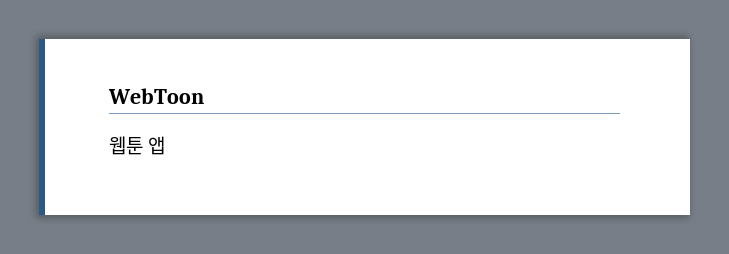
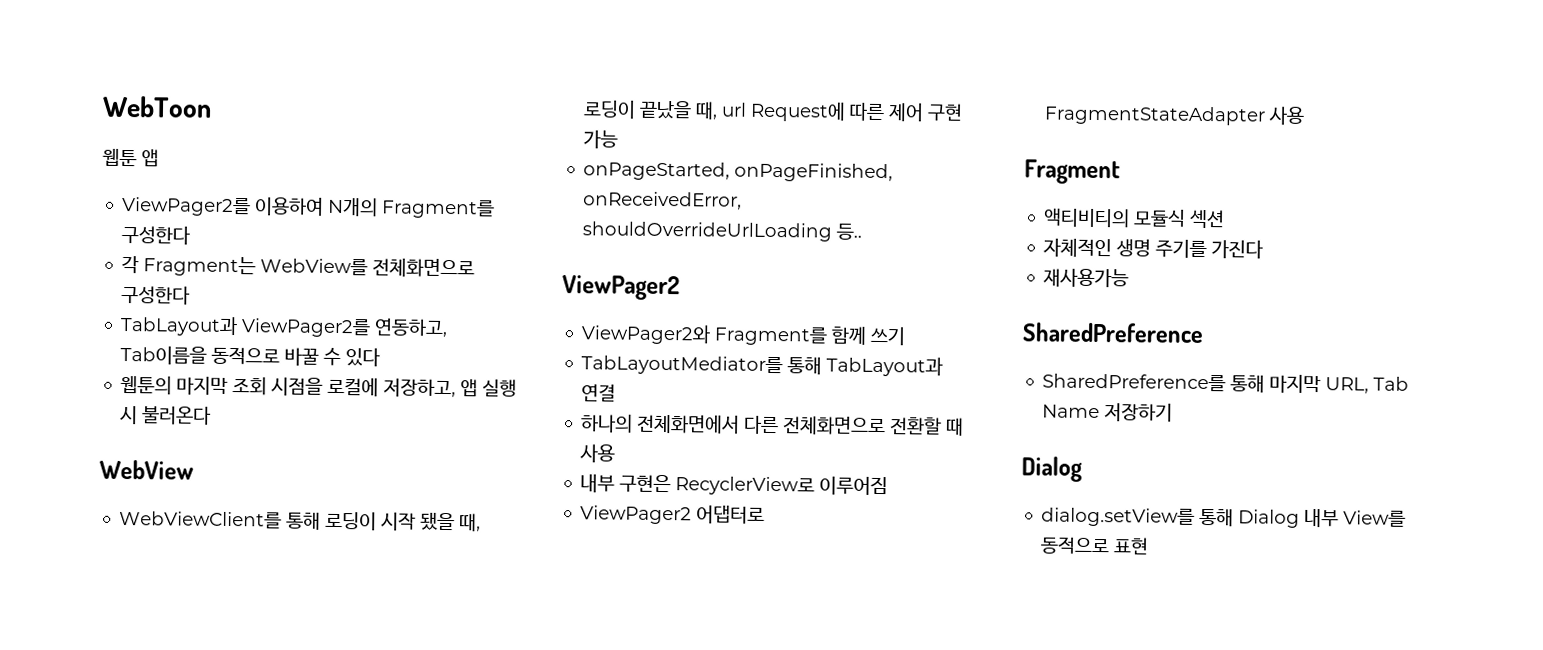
+ ViewPager2를 이용하여 N개의 Fragment를 구성한다
+ 각 Fragment는 WebView를 전체화면으로 구성한다
+ TabLayout과 ViewPager2를 연동하고, Tab이름을 동적으로 바꿀 수 있다
+ 웹툰의 마지막 조회 시점을 로컬에 저장하고, 앱 실행 시 불러온다
+ WebView
+ WebViewClient를 통해 로딩이 시작 됐을 때, 로딩이 끝났을 때, url Request에 따른 제어 구현 가능
+ onPageStarted, onPageFinished, onReceivedError, shouldOverrideUrlLoading 등..
+ ViewPager2
+ ViewPager2와 Fragment를 함께 쓰기
+ TabLayoutMediator를 통해 TabLayout과 연결
+ 하나의 전체화면에서 다른 전체화면으로 전환할 때 사용
+ 내부 구현은 RecyclerView로 이루어짐
+ ViewPager2 어댑터로 FragmentStateAdapter 사용
+ Fragment
+ 액티비티의 모듈식 섹션
+ 자체적인 생명 주기를 가진다
+ 재사용가능
+ SharedPreference
+ SharedPreference를 통해 마지막 URL, Tab Name 저장하기
+ Dialog
+ dialog.setView를 통해 Dialog 내부 View를 동적으로 표현

